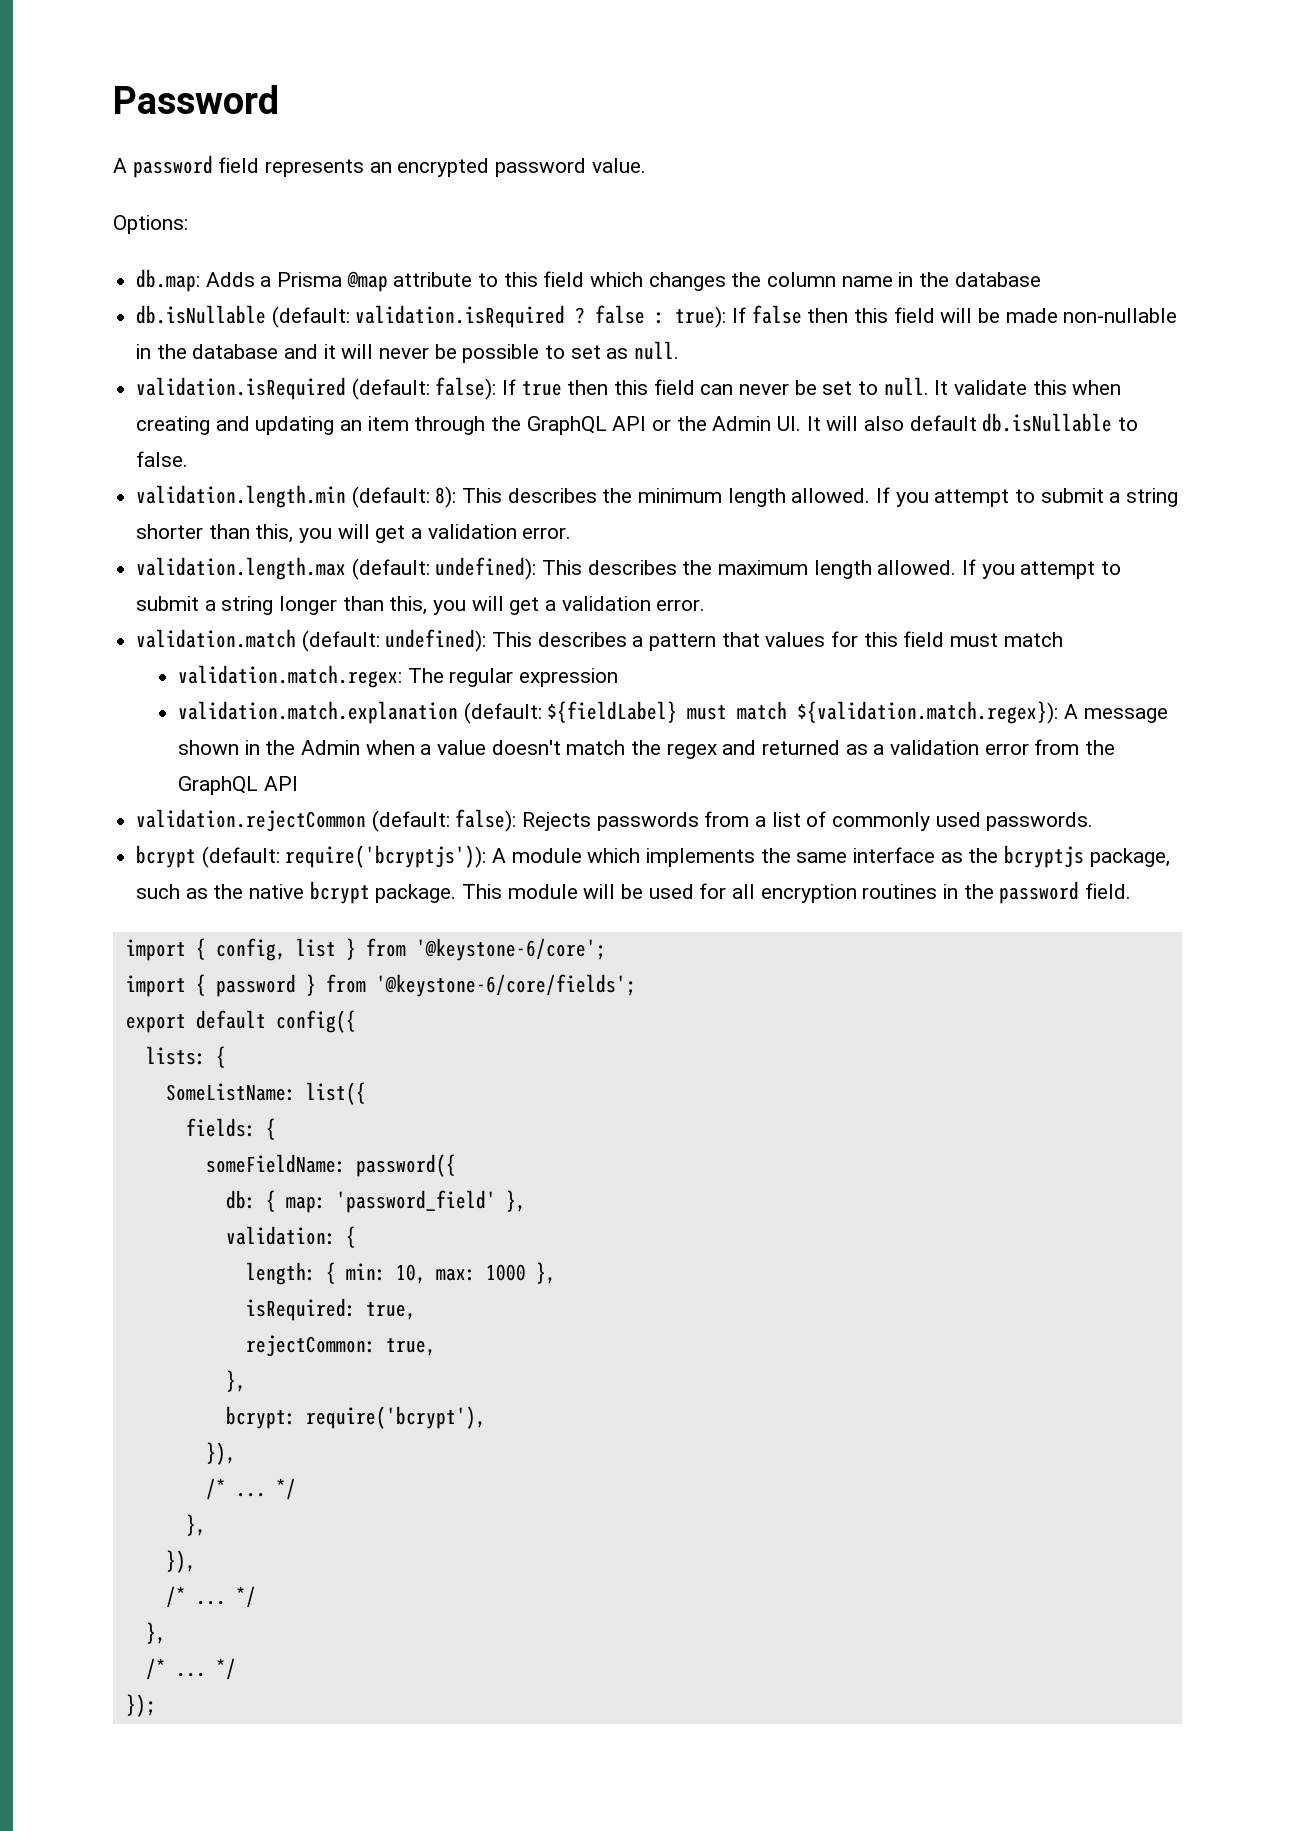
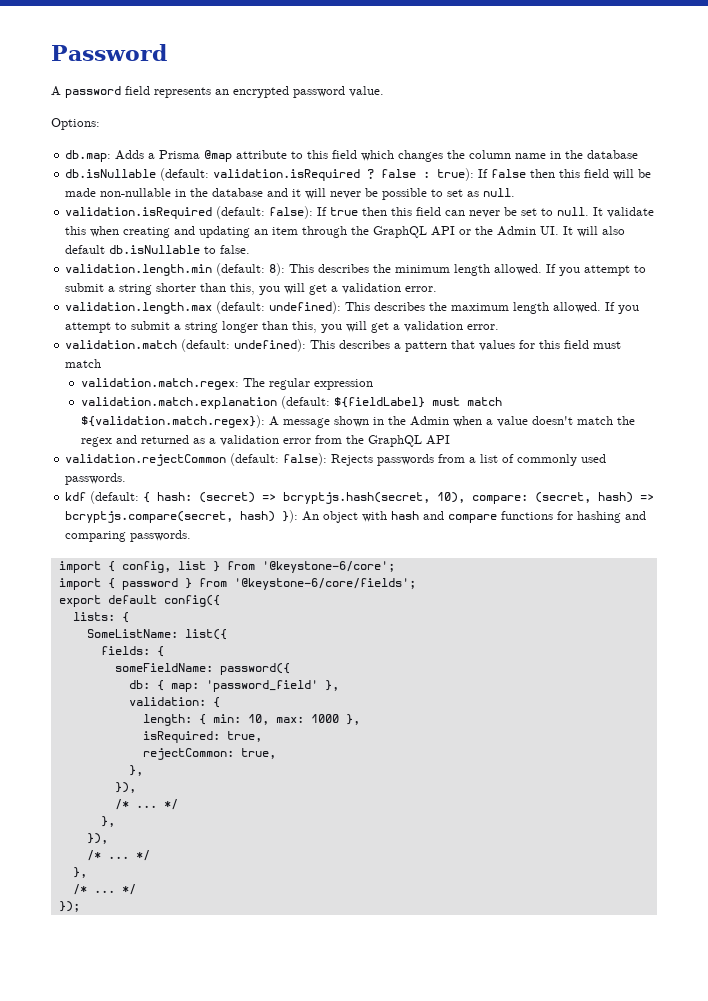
- bcrypt (default: require('bcryptjs')): A module which implements the same interface as the bcryptjs package, such as the native bcrypt package. This module will be used for all encryption routines in the password field.
+ kdf (default: { hash: (secret) => bcryptjs.hash(secret, 10), compare: (secret, hash) => bcryptjs.compare(secret, hash) }): An object with hash and compare functions for hashing and comparing passwords.
- bcrypt: require('bcrypt'),

